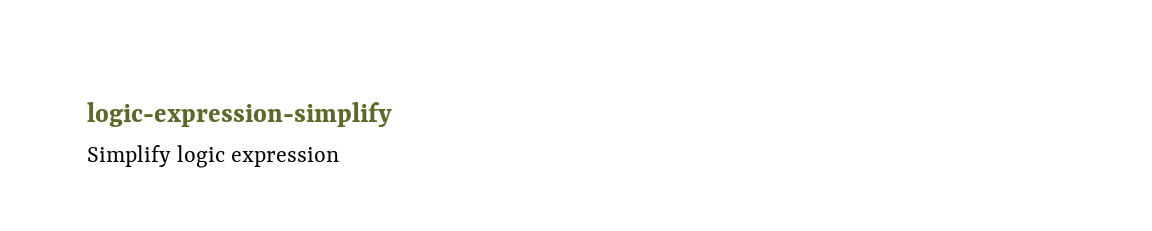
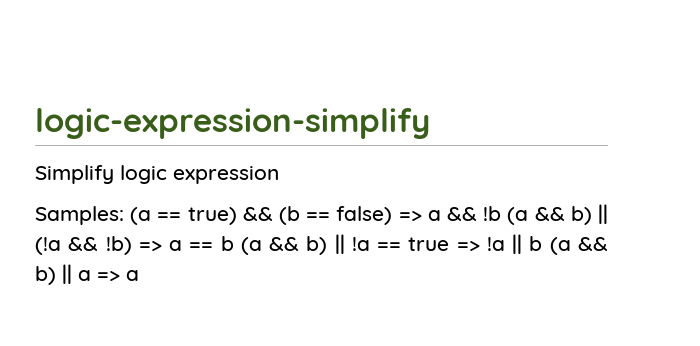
+ Samples: (a == true) && (b == false) => a && !b (a && b) || (!a && !b) => a == b (a && b) || !a == true => !a || b (a && b) || a => a

